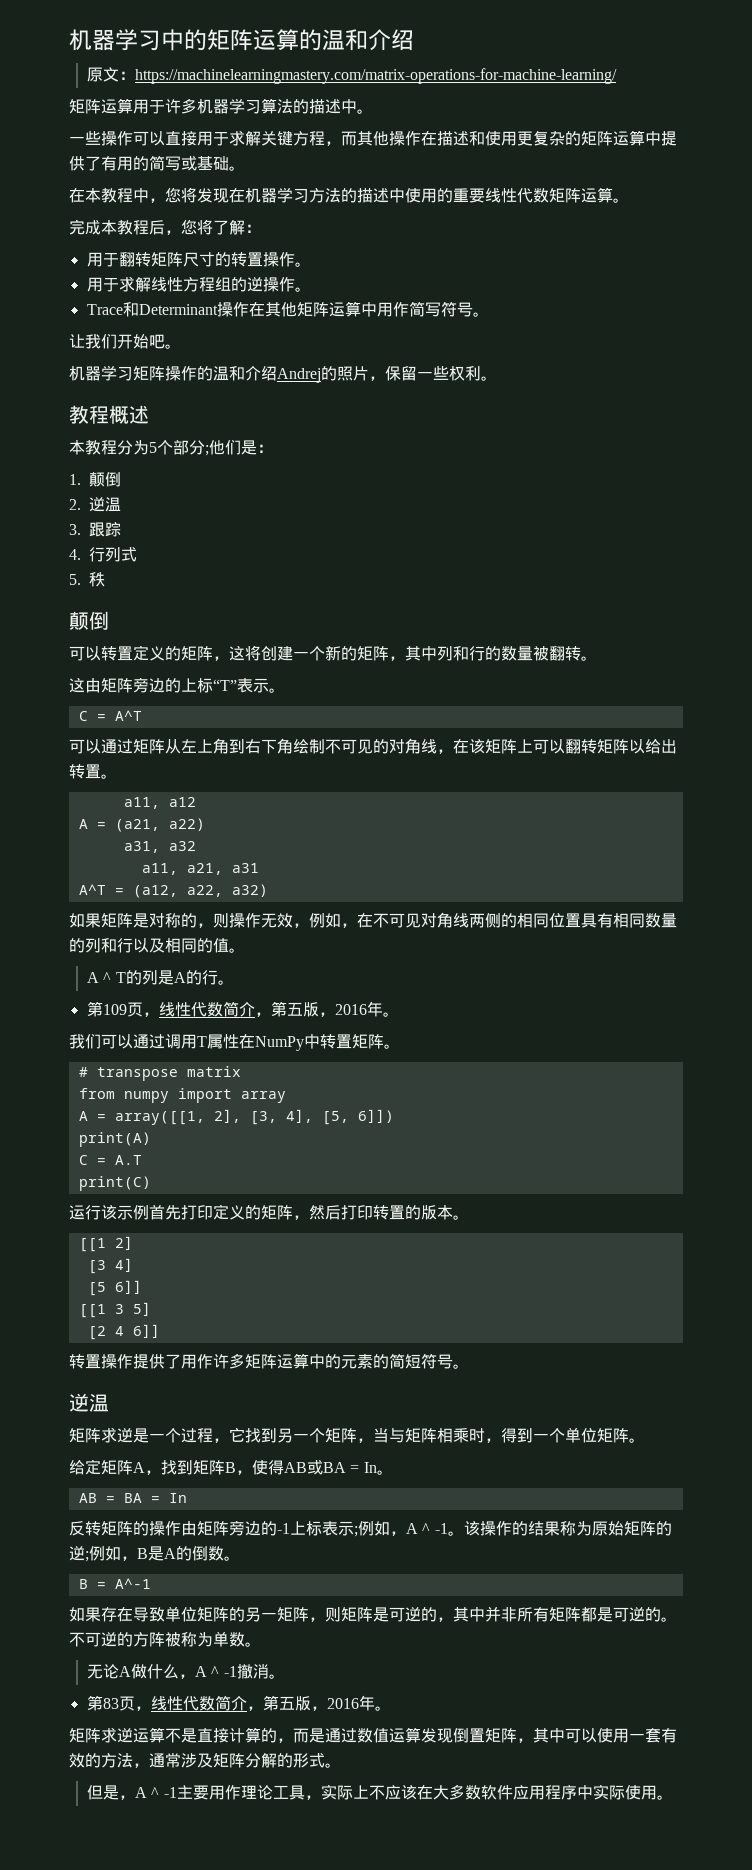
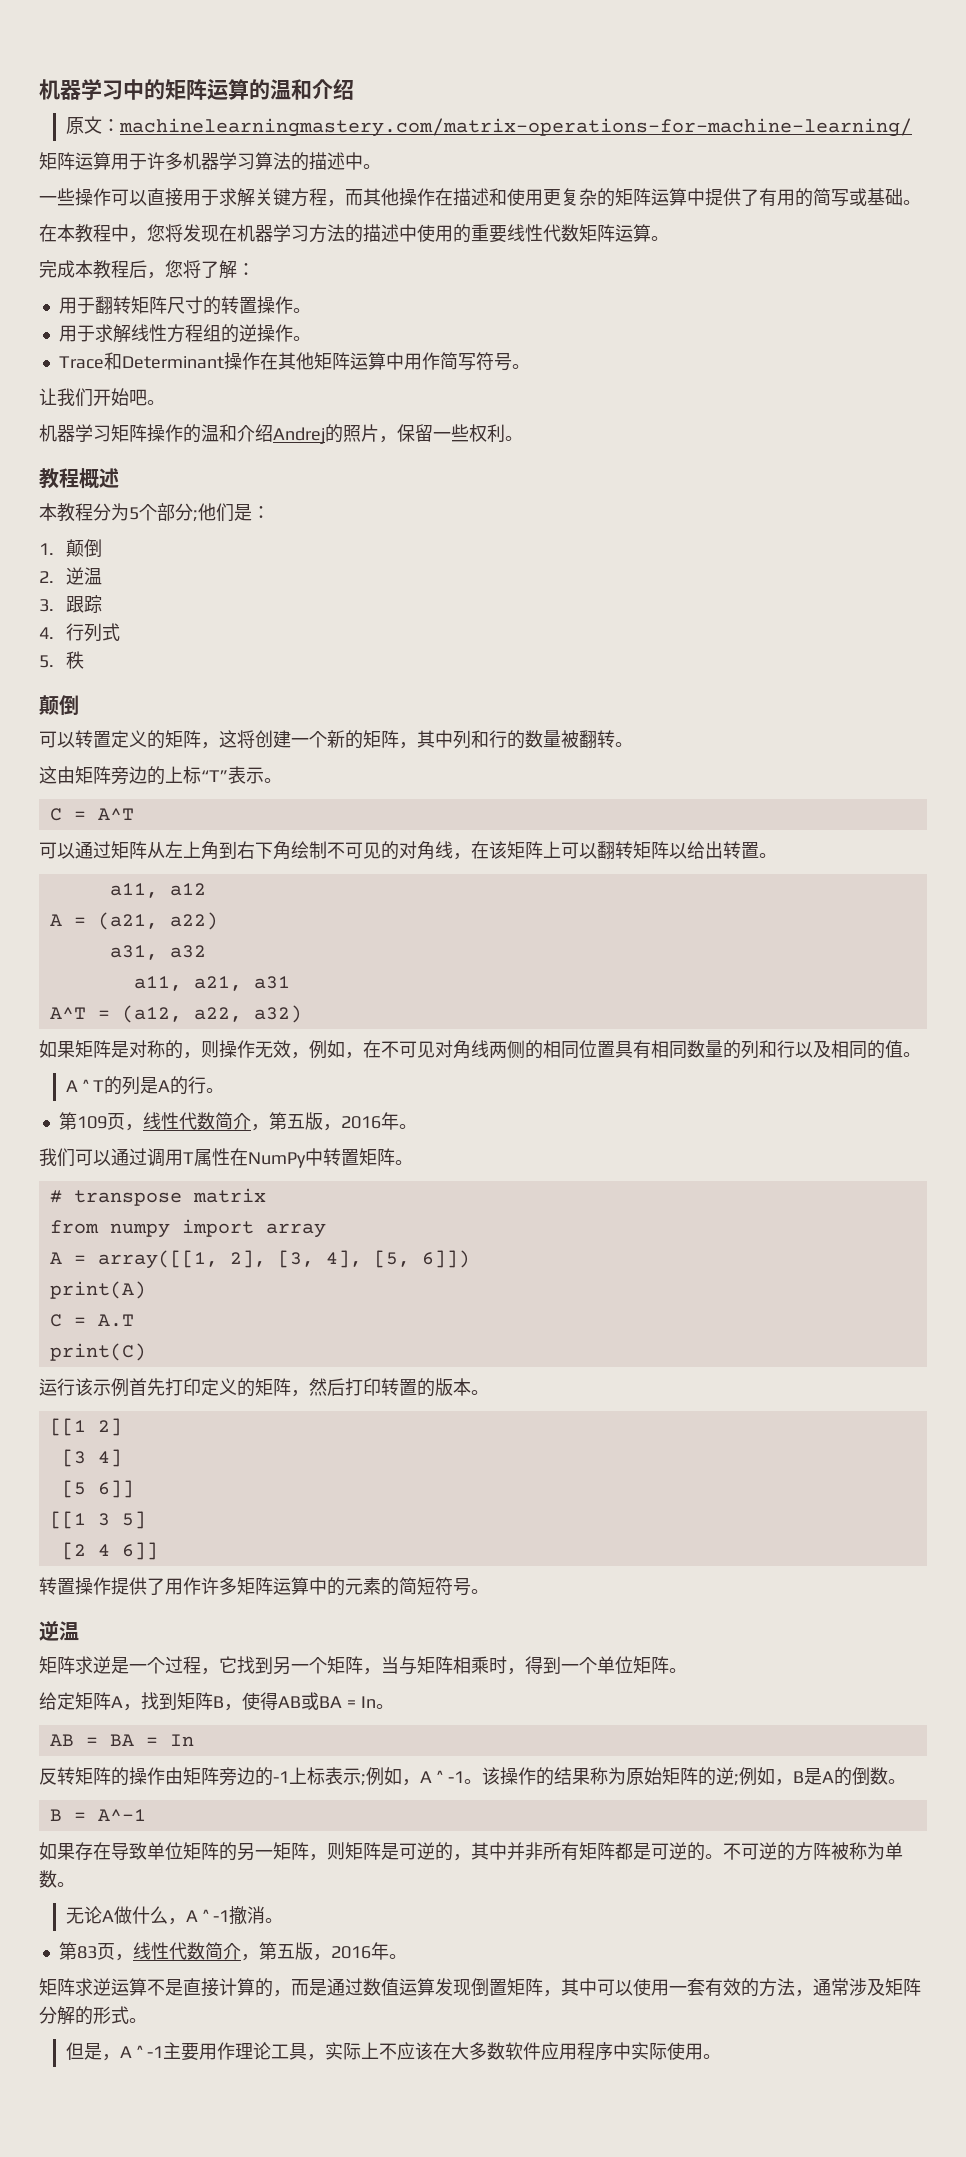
- 原文：https://machinelearningmastery.com/matrix-operations-for-machine-learning/
+ 原文：machinelearningmastery.com/matrix-operations-for-machine-learning/

